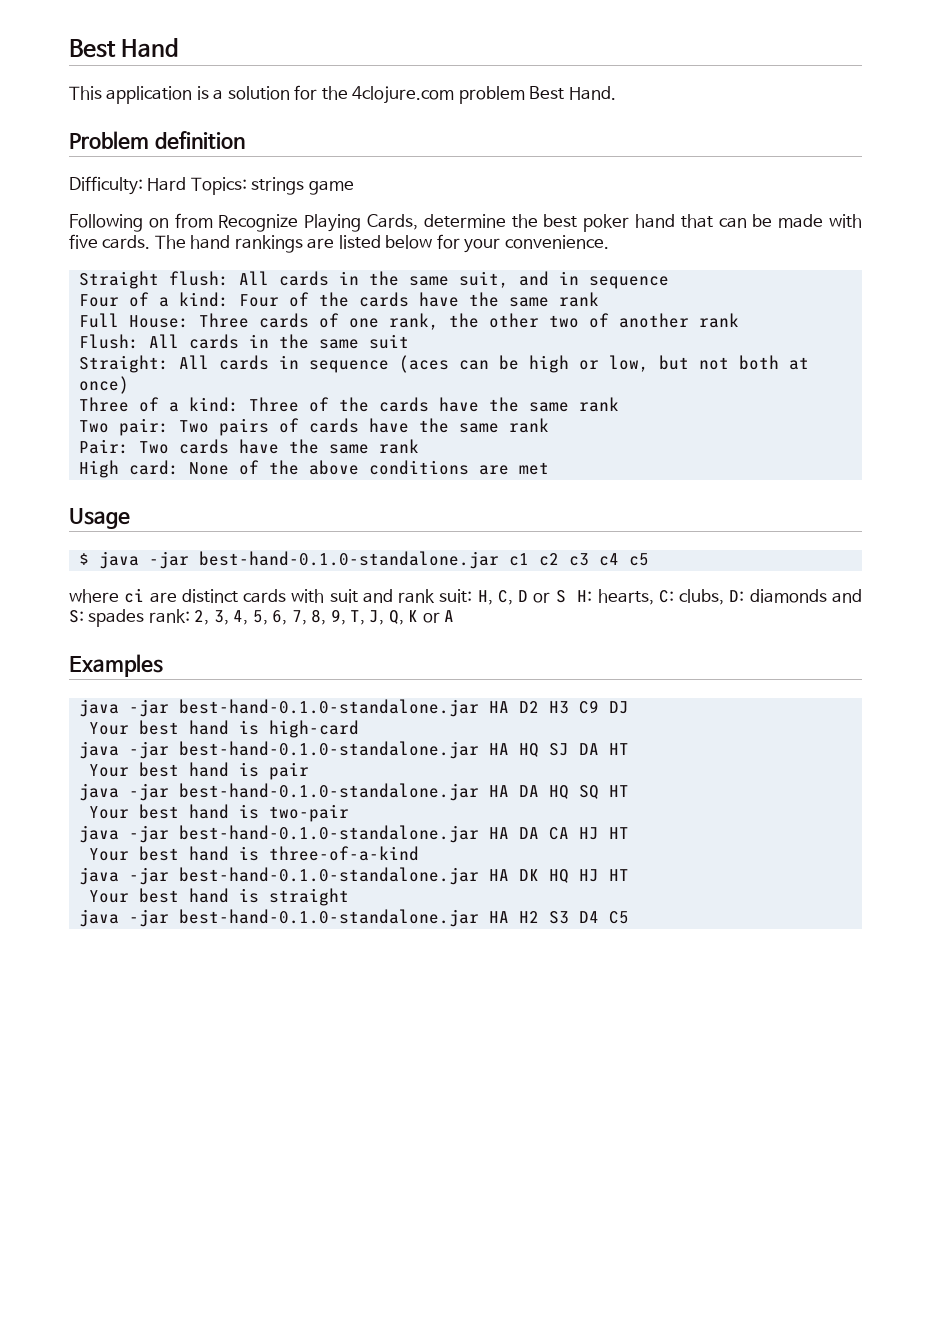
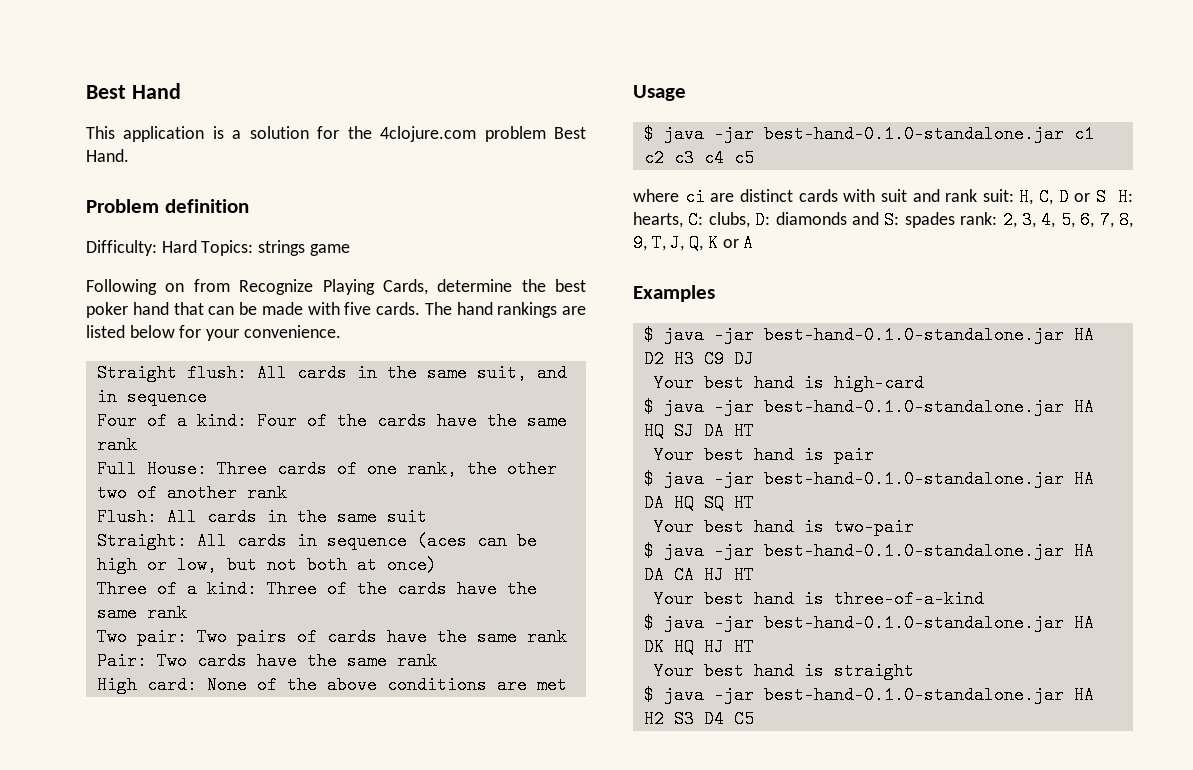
- java -jar best-hand-0.1.0-standalone.jar HA D2 H3 C9 DJ
+ $ java -jar best-hand-0.1.0-standalone.jar HA D2 H3 C9 DJ
- java -jar best-hand-0.1.0-standalone.jar HA HQ SJ DA HT
+ $ java -jar best-hand-0.1.0-standalone.jar HA HQ SJ DA HT
- java -jar best-hand-0.1.0-standalone.jar HA DA HQ SQ HT
+ $ java -jar best-hand-0.1.0-standalone.jar HA DA HQ SQ HT
- java -jar best-hand-0.1.0-standalone.jar HA DA CA HJ HT
+ $ java -jar best-hand-0.1.0-standalone.jar HA DA CA HJ HT
- java -jar best-hand-0.1.0-standalone.jar HA DK HQ HJ HT
+ $ java -jar best-hand-0.1.0-standalone.jar HA DK HQ HJ HT
- java -jar best-hand-0.1.0-standalone.jar HA H2 S3 D4 C5
+ $ java -jar best-hand-0.1.0-standalone.jar HA H2 S3 D4 C5

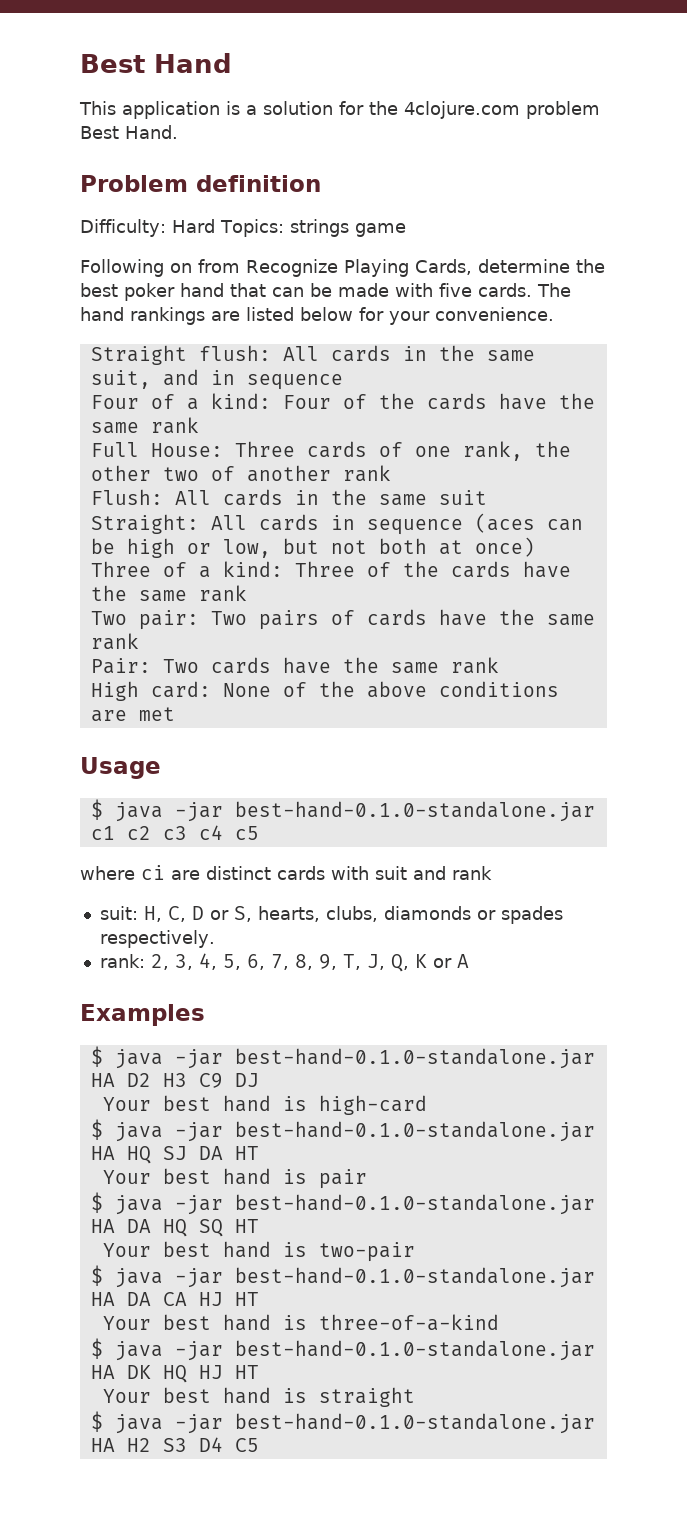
- where ci are distinct cards with suit and rank suit: H, C, D or S H: hearts, C: clubs, D: diamonds and S: spades rank: 2, 3, 4, 5, 6, 7, 8, 9, T, J, Q, K or A
+ where ci are distinct cards with suit and rank
+ suit: H, C, D or S, hearts, clubs, diamonds or spades respectively.
+ rank: 2, 3, 4, 5, 6, 7, 8, 9, T, J, Q, K or A

